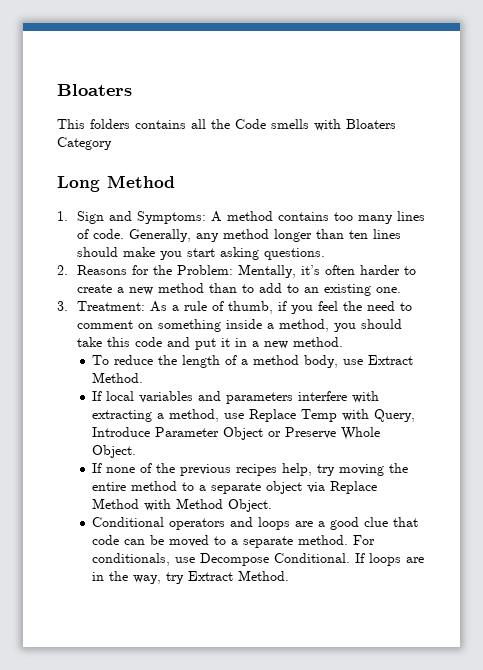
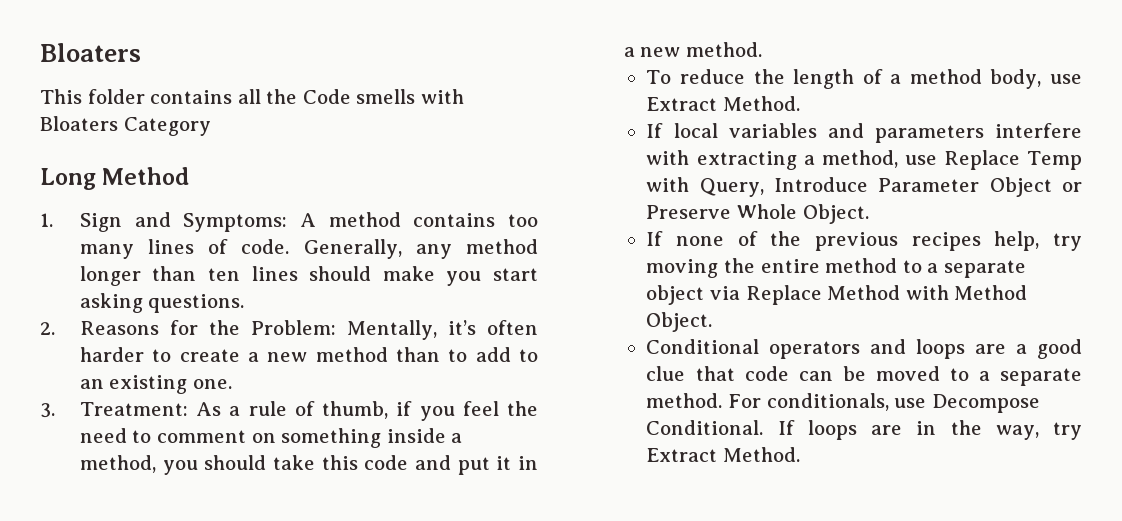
- This folders contains all the Code smells with Bloaters Category
+ This folder contains all the Code smells with Bloaters Category

